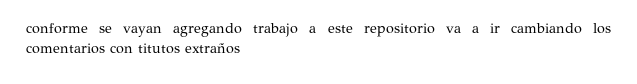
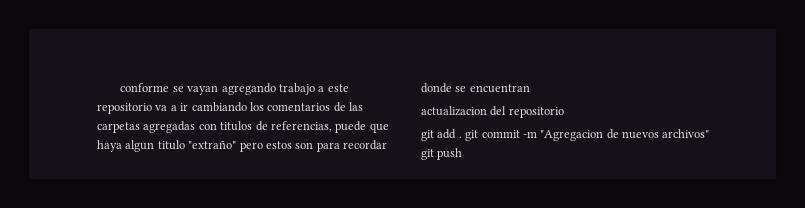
- conforme se vayan agregando trabajo a este repositorio va a ir cambiando los comentarios con titutos extraños
+ conforme se vayan agregando trabajo a este repositorio va a ir cambiando los comentarios de las carpetas agregadas con titulos de referencias, puede que haya algun titulo "extraño" pero estos son para recordar donde se encuentran
+ actualizacion del repositorio
+ git add . git commit -m "Agregacion de nuevos archivos" git push

